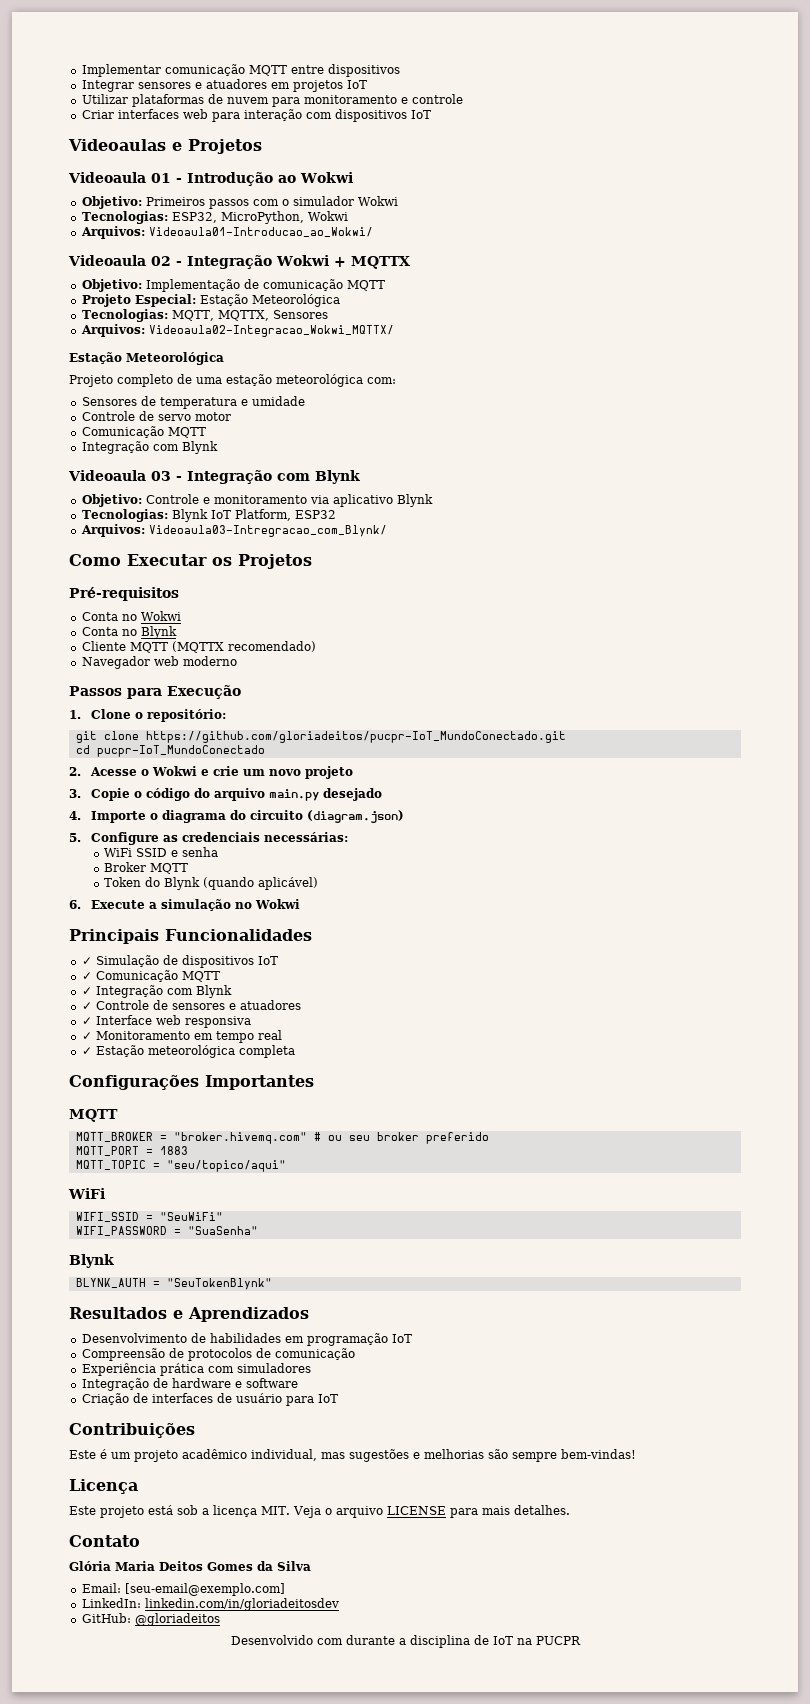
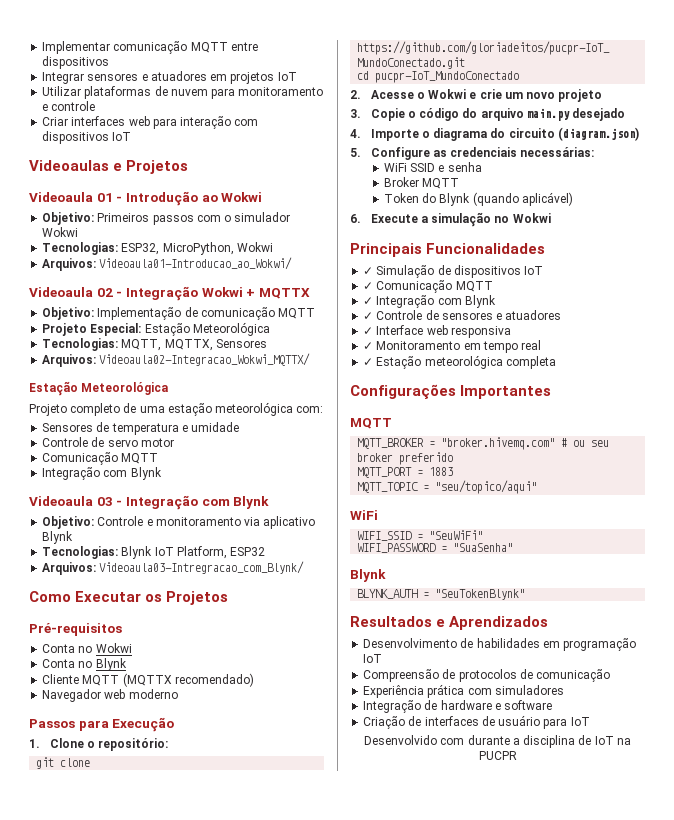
- Contribuições
- Este é um projeto acadêmico individual, mas sugestões e melhorias são sempre bem-vindas!
- Licença
- Este projeto está sob a licença MIT. Veja o arquivo LICENSE para mais detalhes.
- Contato
- Glória Maria Deitos Gomes da Silva
- Email: [seu-email@exemplo.com]
- LinkedIn: linkedin.com/in/gloriadeitosdev
- GitHub: @gloriadeitos

